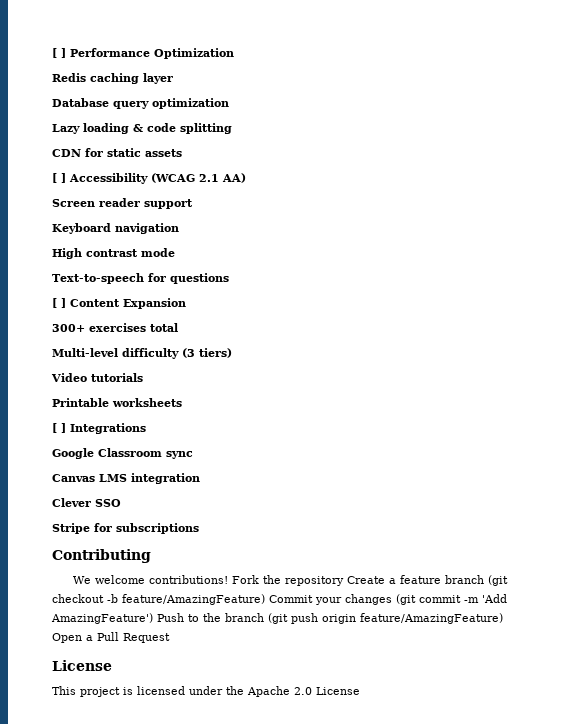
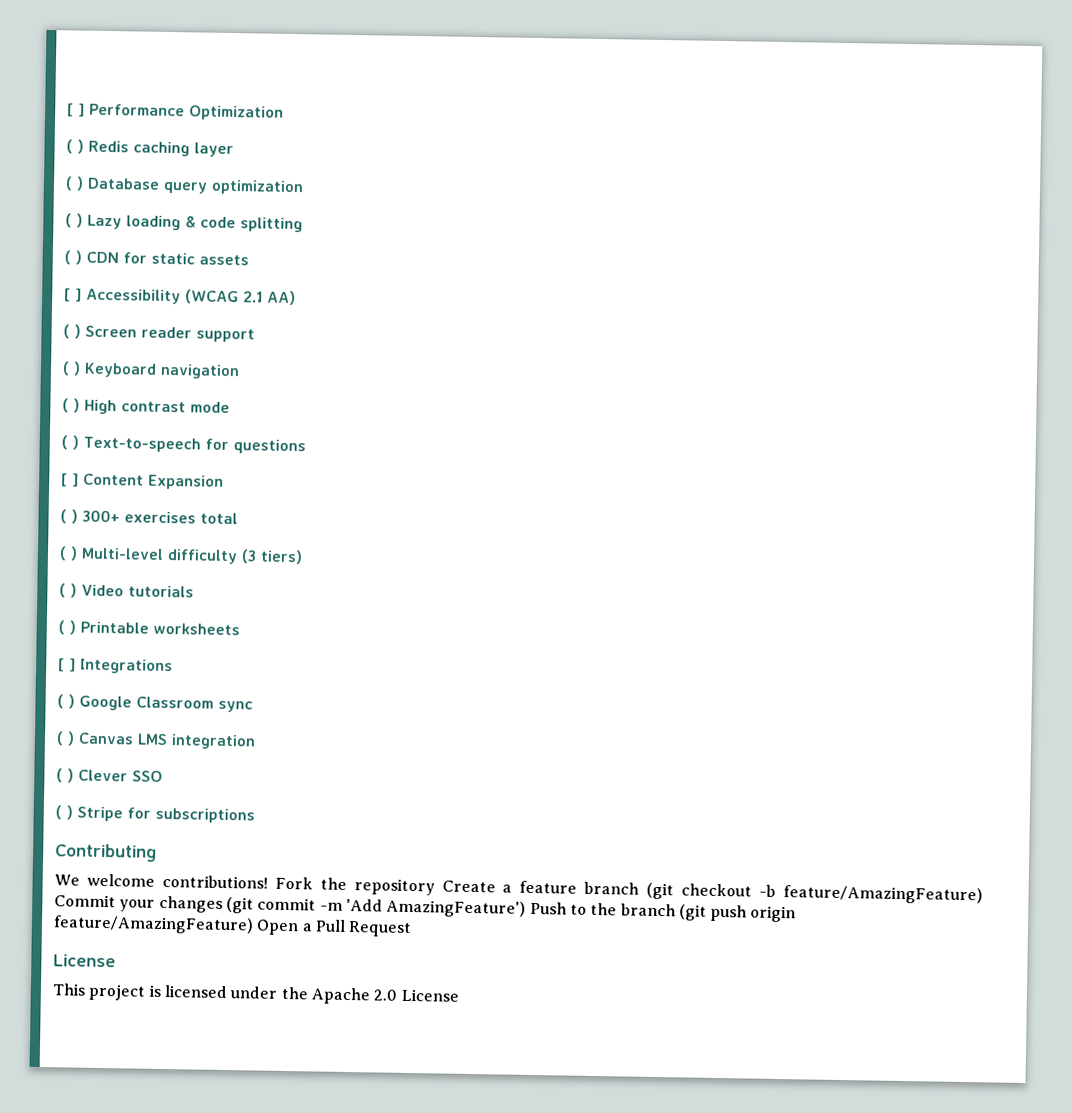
- Redis caching layer
+ ( ) Redis caching layer
- Database query optimization
+ ( ) Database query optimization
- Lazy loading & code splitting
+ ( ) Lazy loading & code splitting
- CDN for static assets
+ ( ) CDN for static assets
- Screen reader support
+ ( ) Screen reader support
- Keyboard navigation
+ ( ) Keyboard navigation
- High contrast mode
+ ( ) High contrast mode
- Text-to-speech for questions
+ ( ) Text-to-speech for questions
- 300+ exercises total
+ ( ) 300+ exercises total
- Multi-level difficulty (3 tiers)
+ ( ) Multi-level difficulty (3 tiers)
- Video tutorials
+ ( ) Video tutorials
- Printable worksheets
+ ( ) Printable worksheets
- Google Classroom sync
+ ( ) Google Classroom sync
- Canvas LMS integration
+ ( ) Canvas LMS integration
- Clever SSO
+ ( ) Clever SSO
- Stripe for subscriptions
+ ( ) Stripe for subscriptions

